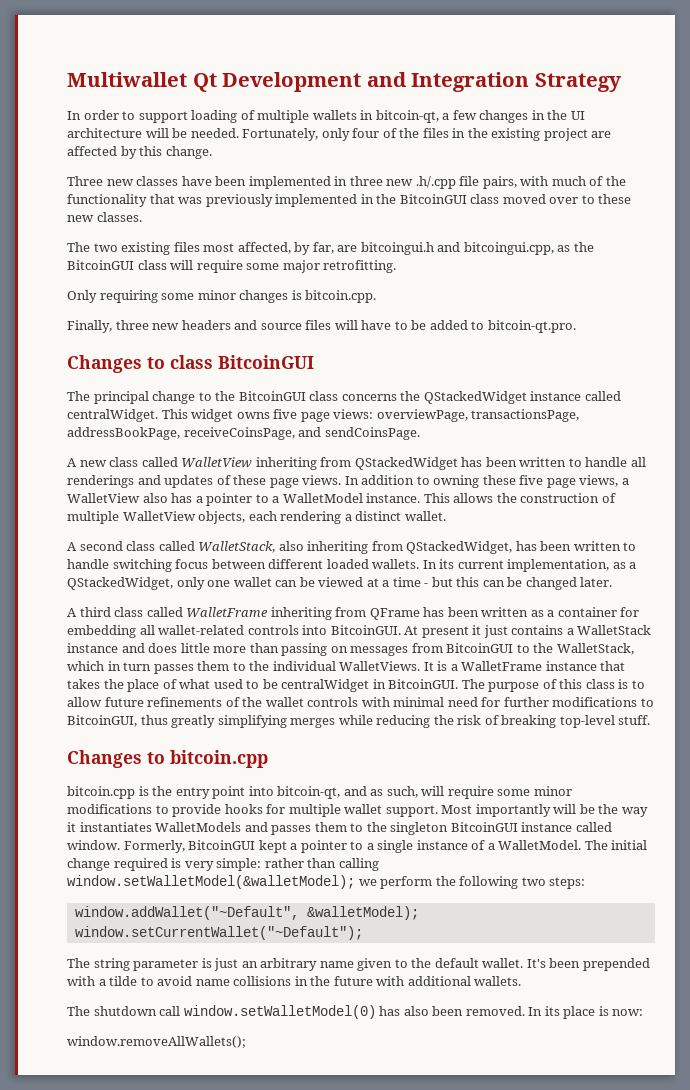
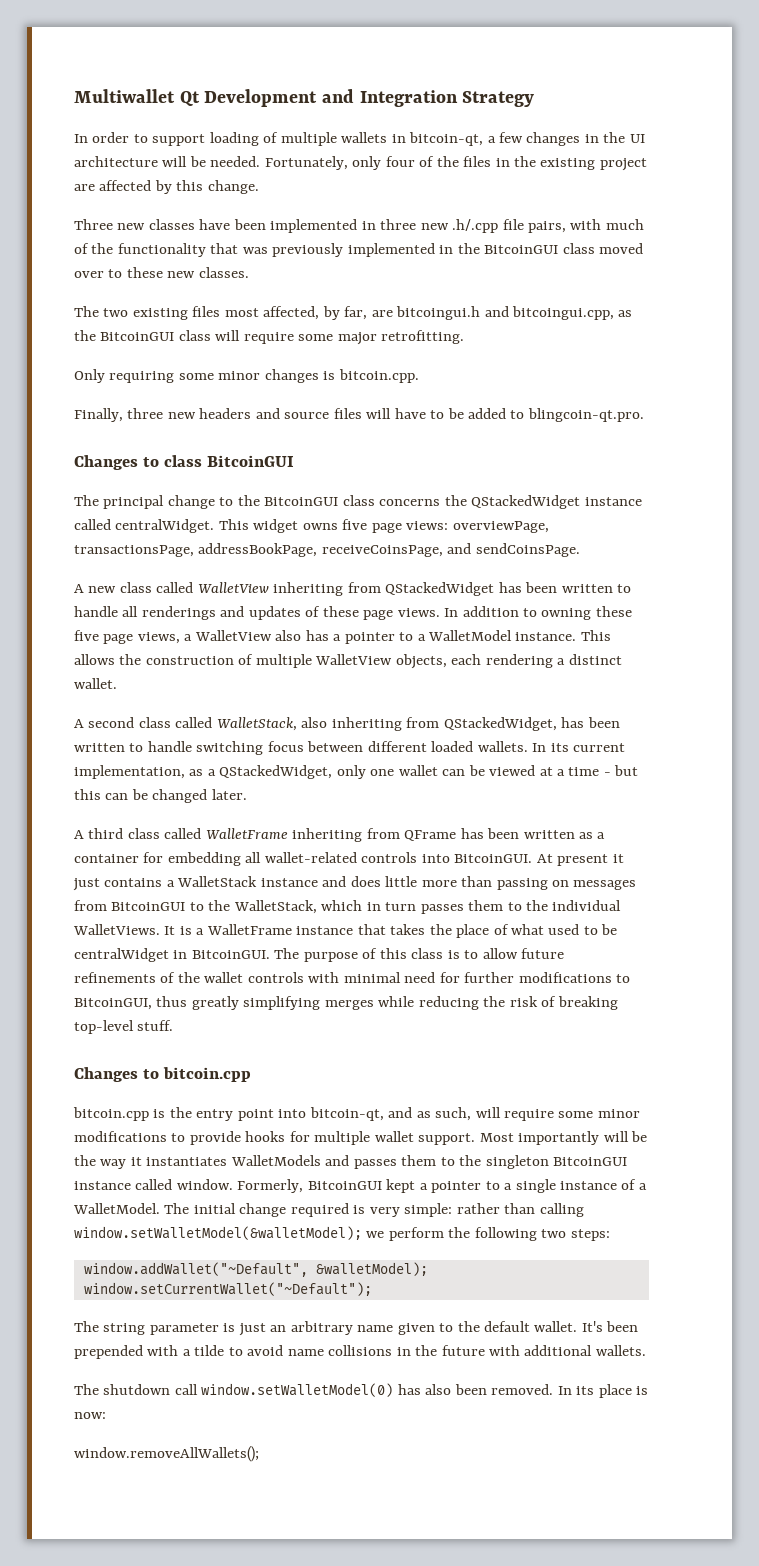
- Finally, three new headers and source files will have to be added to bitcoin-qt.pro.
+ Finally, three new headers and source files will have to be added to blingcoin-qt.pro.

